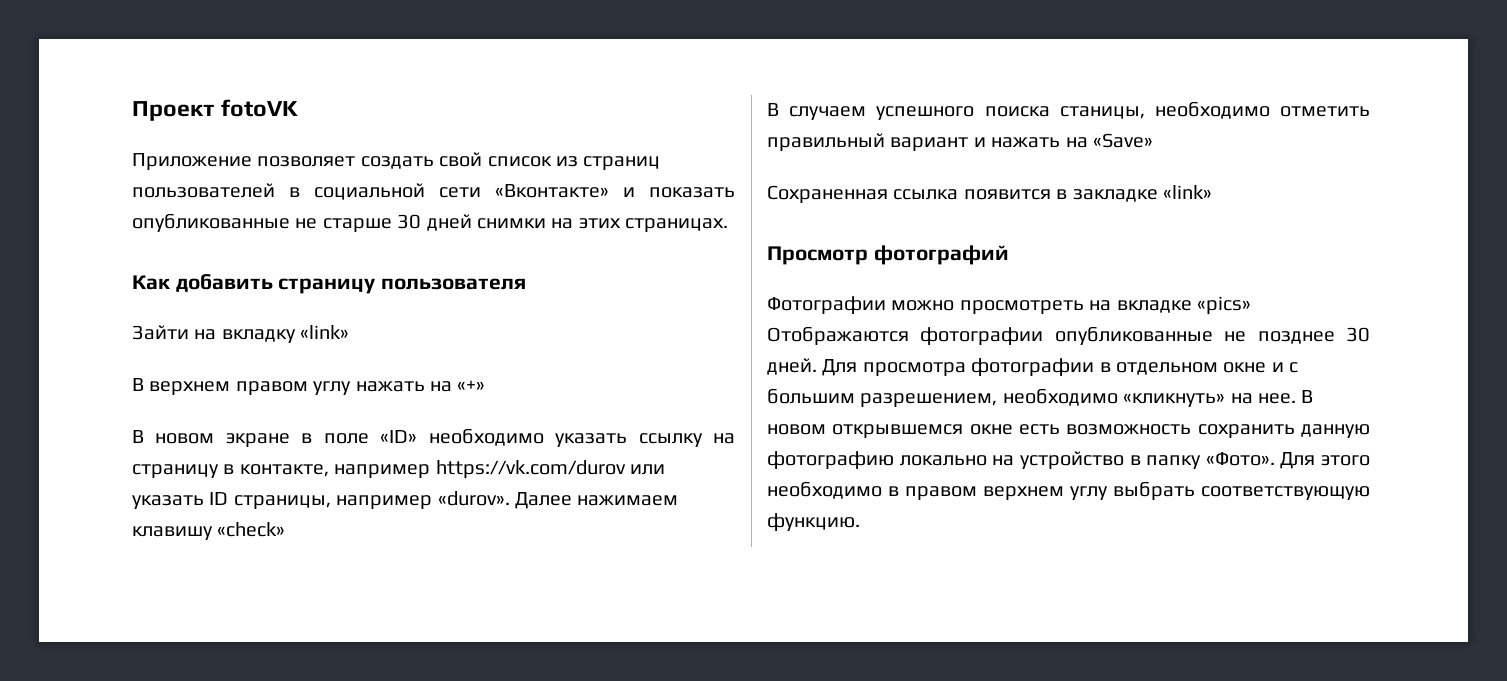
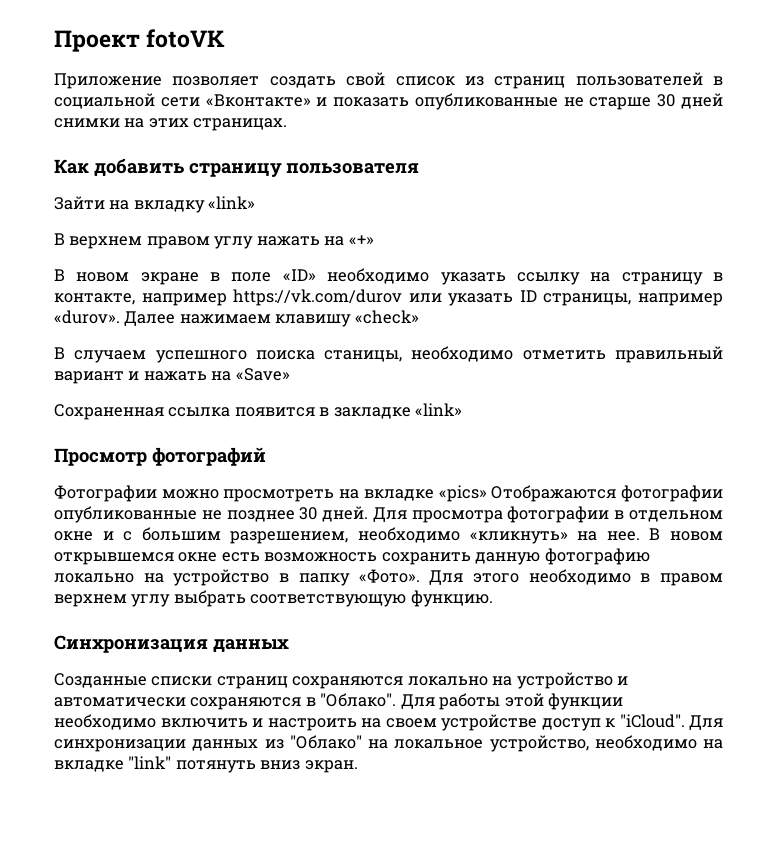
+ Синхронизация данных
+ Созданные списки страниц сохраняются локально на устройство и автоматически сохраняются в "Облако". Для работы этой функции необходимо включить и настроить на своем устройстве доступ к "iCloud". Для синхронизации данных из "Облако" на локальное устройство, необходимо на вкладке "link" потянуть вниз экран.

